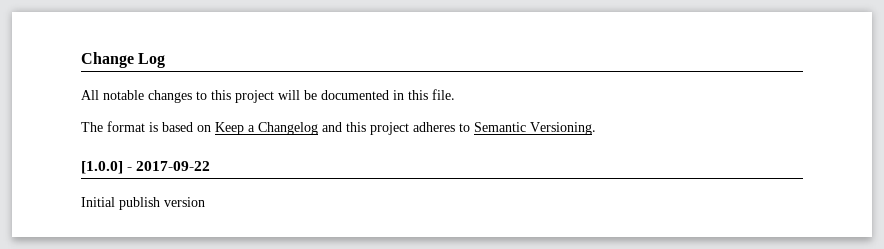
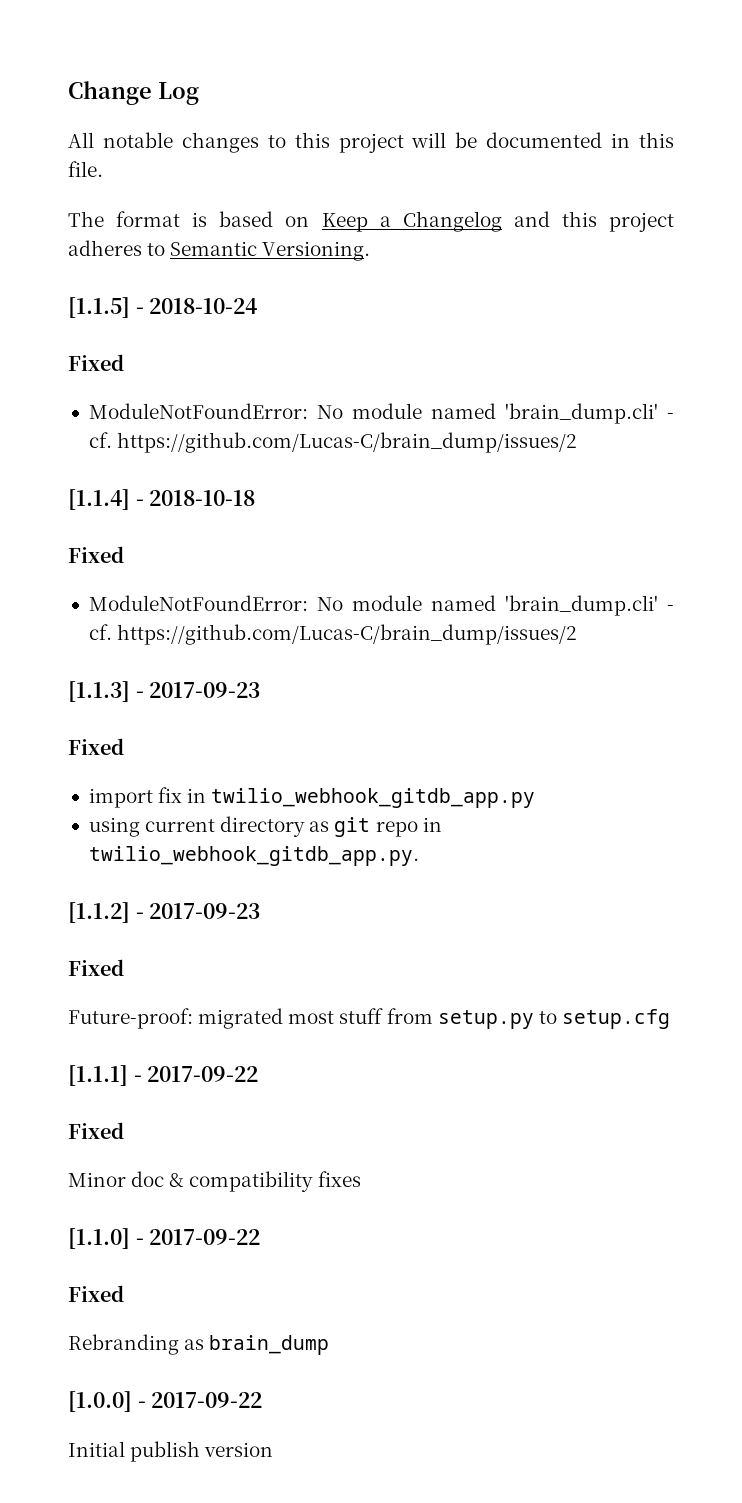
+ [1.1.5] - 2018-10-24
+ Fixed
+ ModuleNotFoundError: No module named 'brain_dump.cli' - cf. https://github.com/Lucas-C/brain_dump/issues/2
+ [1.1.4] - 2018-10-18
+ Fixed
+ ModuleNotFoundError: No module named 'brain_dump.cli' - cf. https://github.com/Lucas-C/brain_dump/issues/2
+ [1.1.3] - 2017-09-23
+ Fixed
+ import fix in twilio_webhook_gitdb_app.py
+ using current directory as git repo in twilio_webhook_gitdb_app.py.
+ [1.1.2] - 2017-09-23
+ Fixed
+ Future-proof: migrated most stuff from setup.py to setup.cfg
+ [1.1.1] - 2017-09-22
+ Fixed
+ Minor doc & compatibility fixes
+ [1.1.0] - 2017-09-22
+ Fixed
+ Rebranding as brain_dump

